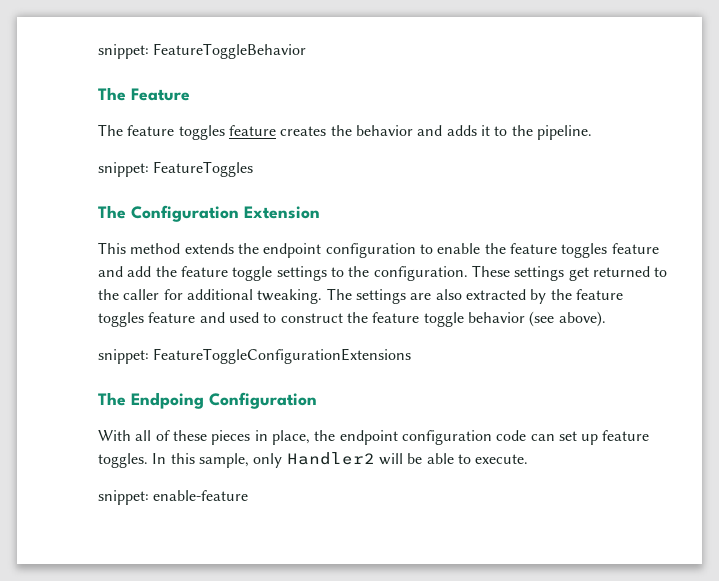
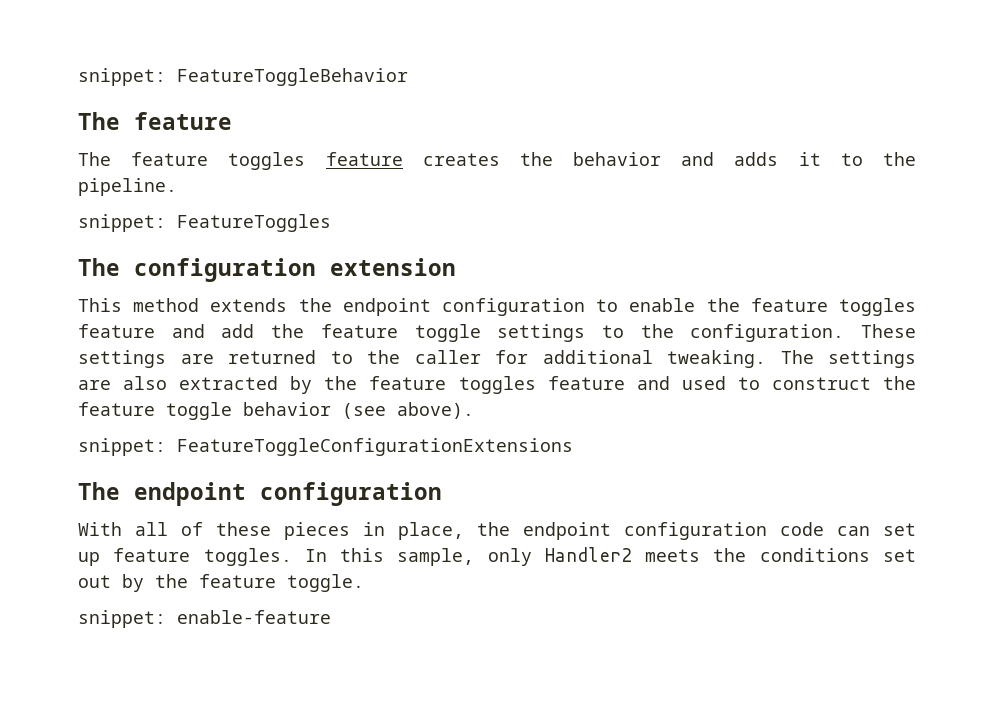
  snippet: FeatureToggleBehavior
- The Feature
+ The feature
- The Configuration Extension
+ The configuration extension
- These settings get returned to the caller for additional tweaking.
+ These settings are returned to the caller for additional tweaking.
- The Endpoing Configuration
+ The endpoint configuration
- In this sample, only Handler2 will be able to execute.
+ In this sample, only Handler2 meets the conditions set out by the feature toggle.

